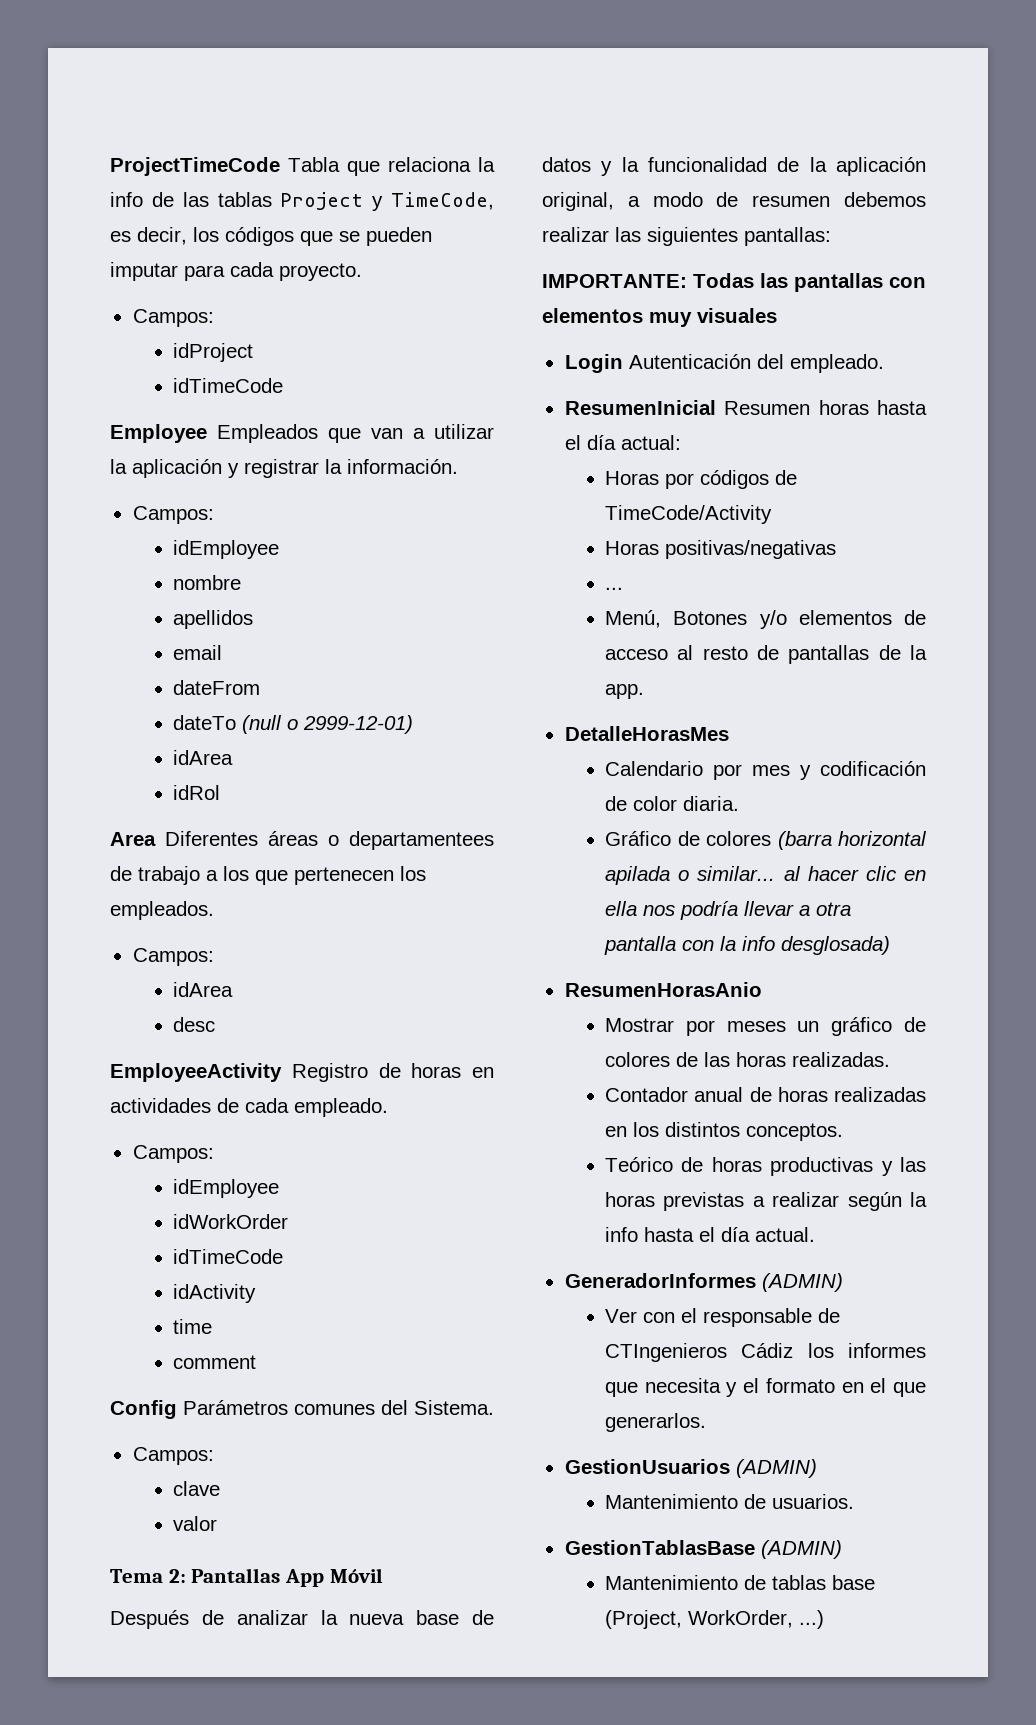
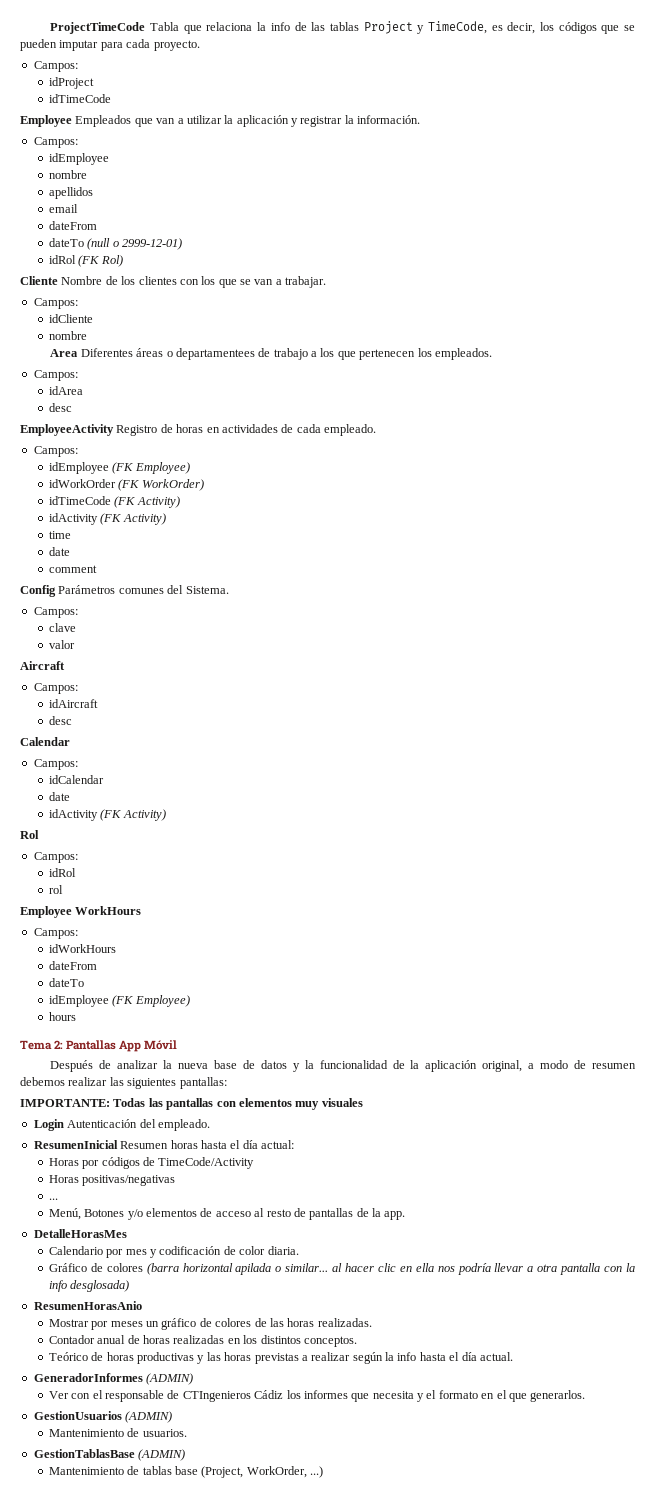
  dateTo (null o 2999-12-01)
- idArea
- idRol
+ idRol (FK Rol)
+ Cliente Nombre de los clientes con los que se van a trabajar.
+ Campos:
+ idCliente
+ nombre
  EmployeeActivity Registro de horas en actividades de cada empleado.
  Campos:
- idEmployee
+ idEmployee (FK Employee)
- idWorkOrder
- idTimeCode
- idActivity
+ idWorkOrder (FK WorkOrder)
+ idTimeCode (FK Activity)
+ idActivity (FK Activity)
  time
+ date
+ Aircraft
+ Campos:
+ idAircraft
+ desc
+ Calendar
+ Campos:
+ idCalendar
+ date
+ idActivity (FK Activity)
+ Rol
+ Campos:
+ idRol
+ rol
+ Employee WorkHours
+ Campos:
+ idWorkHours
+ dateFrom
+ dateTo
+ idEmployee (FK Employee)
+ hours

